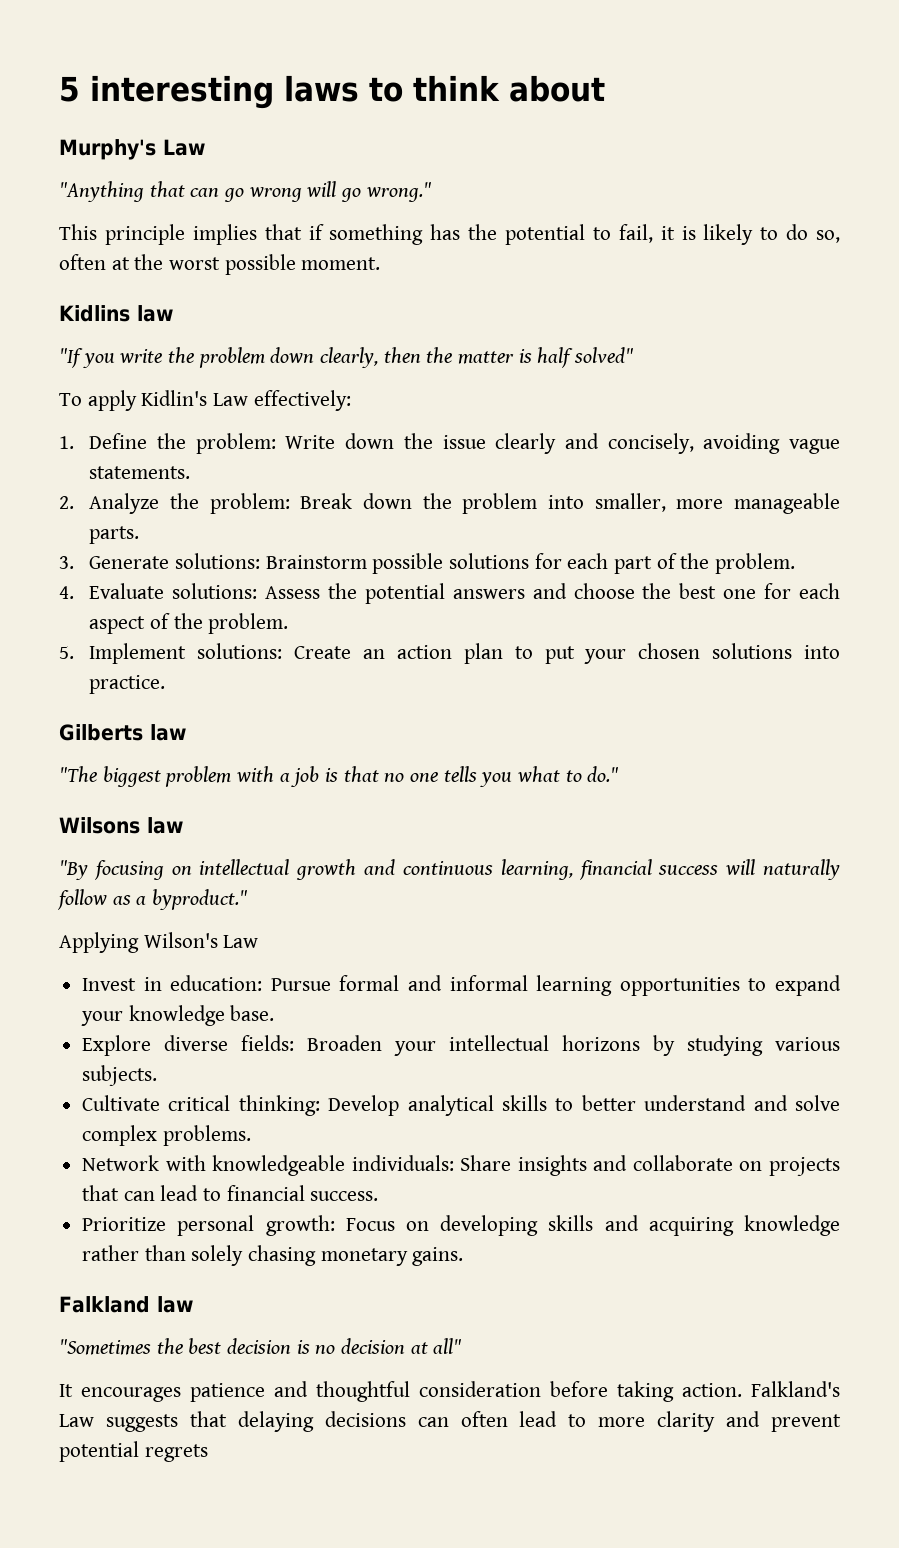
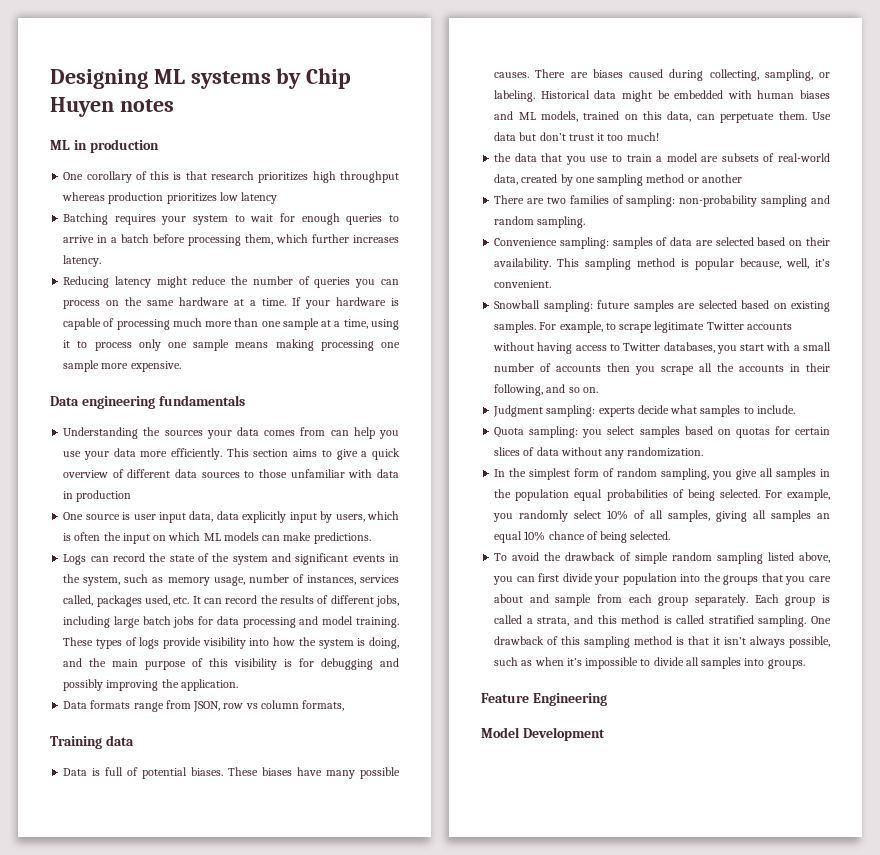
- 5 interesting laws to think about
- Murphy's Law
- "Anything that can go wrong will go wrong."
- This principle implies that if something has the potential to fail, it is likely to do so, often at the worst possible moment.
- Kidlins law
- "If you write the problem down clearly, then the matter is half solved"
- To apply Kidlin's Law effectively:
- 1. Define the problem: Write down the issue clearly and concisely, avoiding vague statements.
- 2. Analyze the problem: Break down the problem into smaller, more manageable parts.
- 3. Generate solutions: Brainstorm possible solutions for each part of the problem.
- 4. Evaluate solutions: Assess the potential answers and choose the best one for each aspect of the problem.
- 5. Implement solutions: Create an action plan to put your chosen solutions into practice.
- Gilberts law
- "The biggest problem with a job is that no one tells you what to do."
- Wilsons law
- "By focusing on intellectual growth and continuous learning, financial success will naturally follow as a byproduct."
- Applying Wilson's Law
- Invest in education: Pursue formal and informal learning opportunities to expand your knowledge base.
- Explore diverse fields: Broaden your intellectual horizons by studying various subjects.
- Cultivate critical thinking: Develop analytical skills to better understand and solve complex problems.
- Network with knowledgeable individuals: Share insights and collaborate on projects that can lead to financial success.
- Prioritize personal growth: Focus on developing skills and acquiring knowledge rather than solely chasing monetary gains.
- Falkland law
- "Sometimes the best decision is no decision at all"
- It encourages patience and thoughtful consideration before taking action. Falkland's Law suggests that delaying decisions can often lead to more clarity and prevent potential regrets
+ Designing ML systems by Chip Huyen notes
+ ML in production
+ One corollary of this is that research prioritizes high throughput whereas production prioritizes low latency
+ Batching requires your system to wait for enough queries to arrive in a batch before processing them, which further increases latency.
+ Reducing latency might reduce the number of queries you can process on the same hardware at a time. If your hardware is capable of processing much more than one sample at a time, using it to process only one sample means making processing one sample more expensive.
+ Data engineering fundamentals
+ Understanding the sources your data comes from can help you use your data more efficiently. This section aims to give a quick overview of different data sources to those unfamiliar with data in production
+ One source is user input data, data explicitly input by users, which is often the input on which ML models can make predictions.
+ Logs can record the state of the system and significant events in the system, such as memory usage, number of instances, services called, packages used, etc. It can record the results of different jobs, including large batch jobs for data processing and model training. These types of logs provide visibility into how the system is doing, and the main purpose of this visibility is for debugging and possibly improving the application.
+ Data formats range from JSON, row vs column formats,
+ Training data
+ Data is full of potential biases. These biases have many possible causes. There are biases caused during collecting, sampling, or labeling. Historical data might be embedded with human biases and ML models, trained on this data, can perpetuate them. Use data but don’t trust it too much!
+ the data that you use to train a model are subsets of real-world data, created by one sampling method or another
+ There are two families of sampling: non-probability sampling and random sampling.
+ Convenience sampling: samples of data are selected based on their availability. This sampling method is popular because, well, it’s convenient.
+ Snowball sampling: future samples are selected based on existing samples. For example, to scrape legitimate Twitter accounts without having access to Twitter databases, you start with a small number of accounts then you scrape all the accounts in their following, and so on.
+ Judgment sampling: experts decide what samples to include.
+ Quota sampling: you select samples based on quotas for certain slices of data without any randomization.
+ In the simplest form of random sampling, you give all samples in the population equal probabilities of being selected. For example, you randomly select 10% of all samples, giving all samples an equal 10% chance of being selected.
+ To avoid the drawback of simple random sampling listed above, you can first divide your population into the groups that you care about and sample from each group separately. Each group is called a strata, and this method is called stratified sampling. One drawback of this sampling method is that it isn’t always possible, such as when it’s impossible to divide all samples into groups.
+ Feature Engineering
+ Model Development

